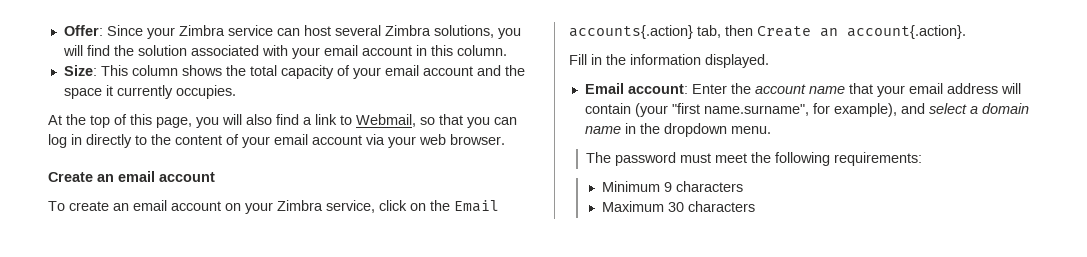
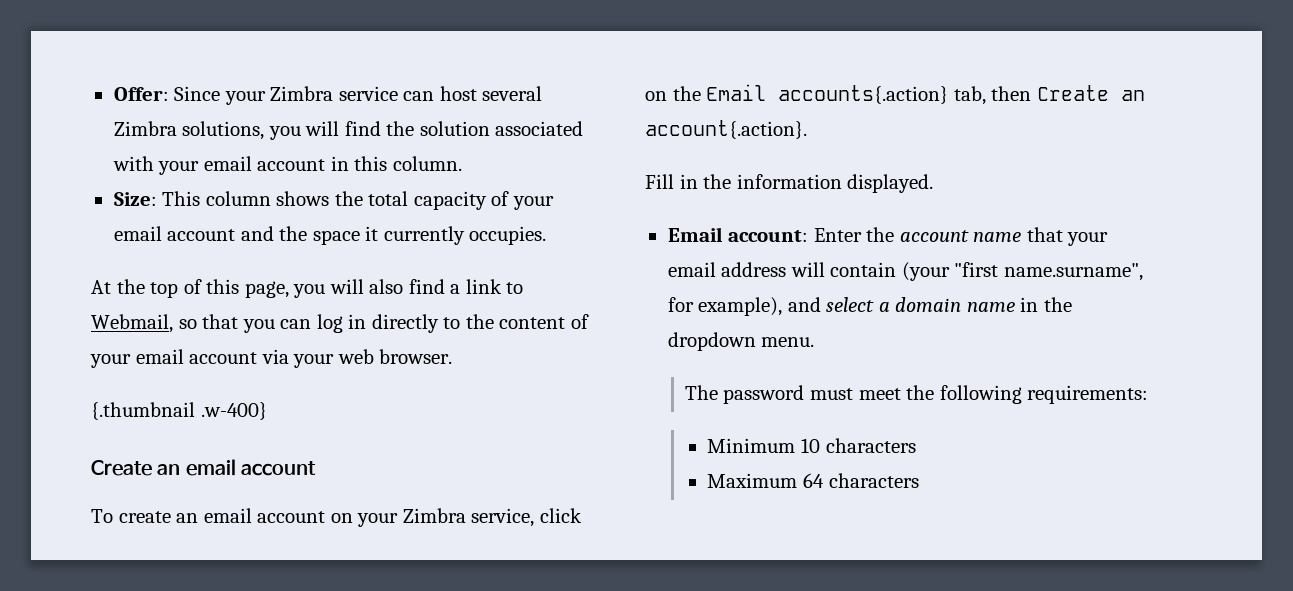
+ {.thumbnail .w-400}
- Minimum 9 characters
+ Minimum 10 characters
- Maximum 30 characters
+ Maximum 64 characters

